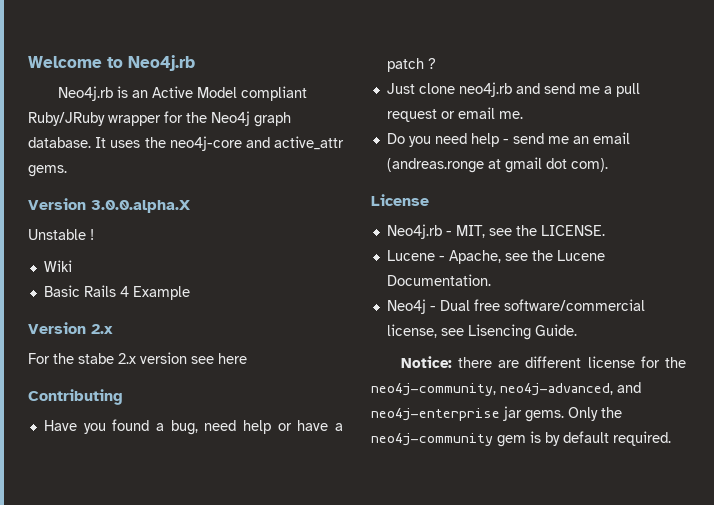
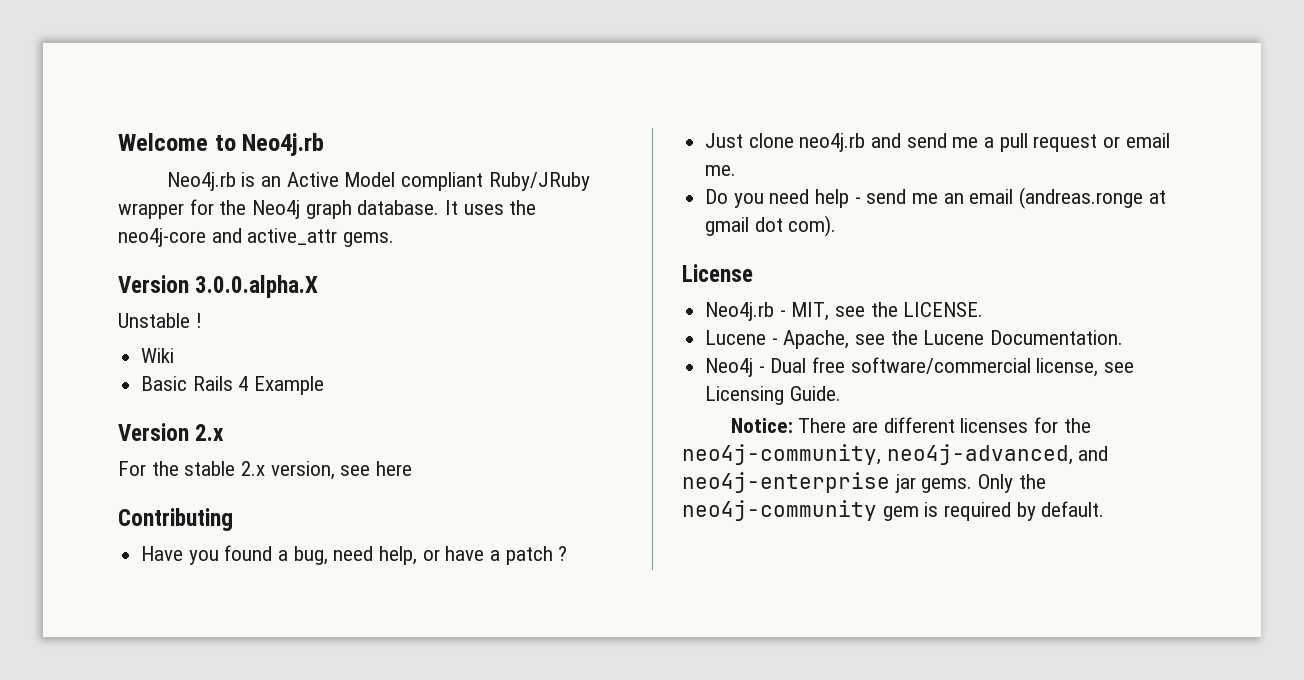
- For the stabe 2.x version see here
+ For the stable 2.x version, see here
- Have you found a bug, need help or have a patch ?
+ Have you found a bug, need help, or have a patch ?
- Neo4j - Dual free software/commercial license, see Lisencing Guide.
+ Neo4j - Dual free software/commercial license, see Licensing Guide.
- Notice: there are different license for the neo4j-community, neo4j-advanced, and neo4j-enterprise jar gems.
+ Notice: There are different licenses for the neo4j-community, neo4j-advanced, and neo4j-enterprise jar gems.
- Only the neo4j-community gem is by default required.
+ Only the neo4j-community gem is required by default.

